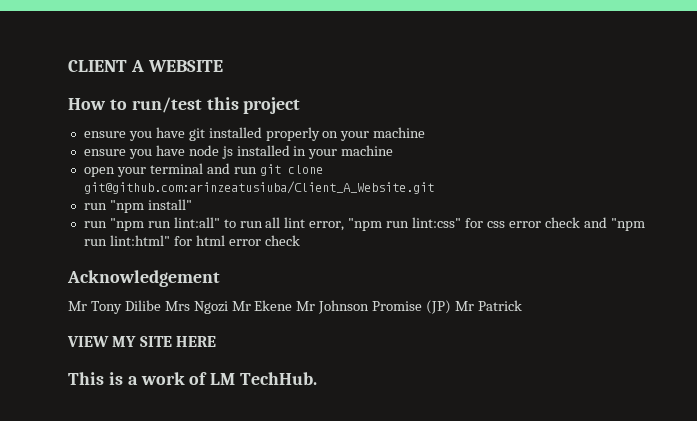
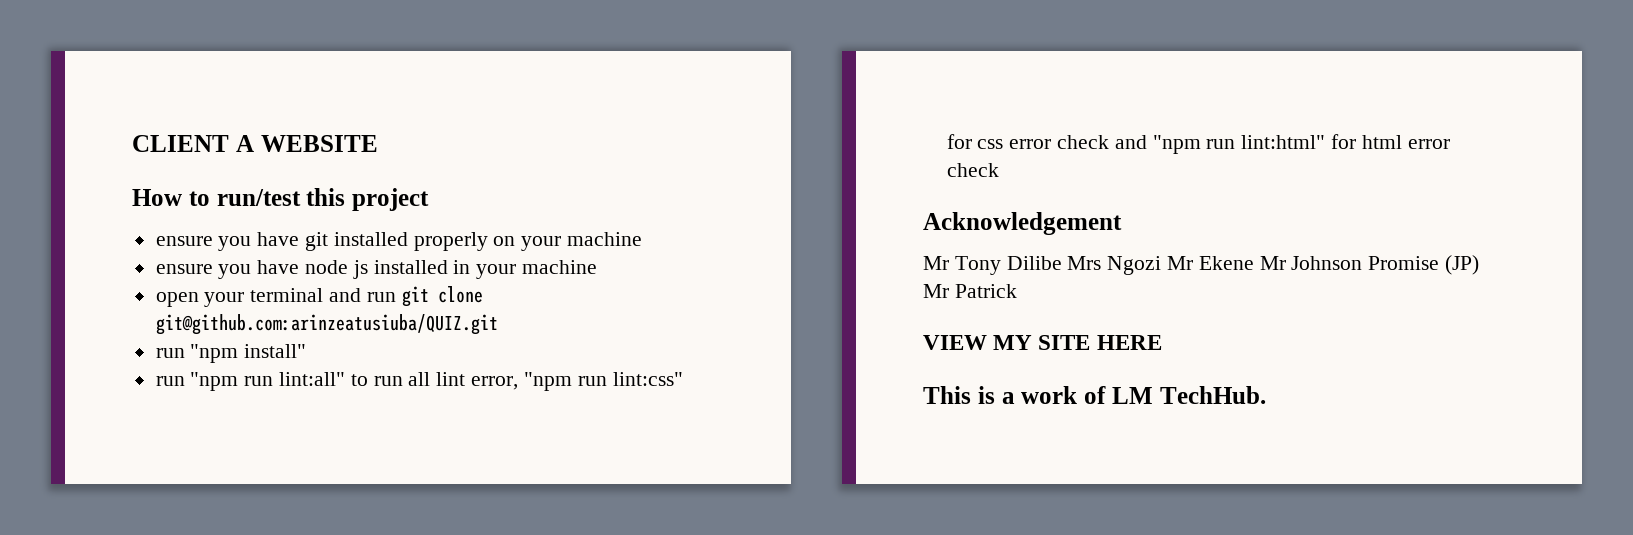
- open your terminal and run git clone git@github.com:arinzeatusiuba/Client_A_Website.git
+ open your terminal and run git clone git@github.com:arinzeatusiuba/QUIZ.git

